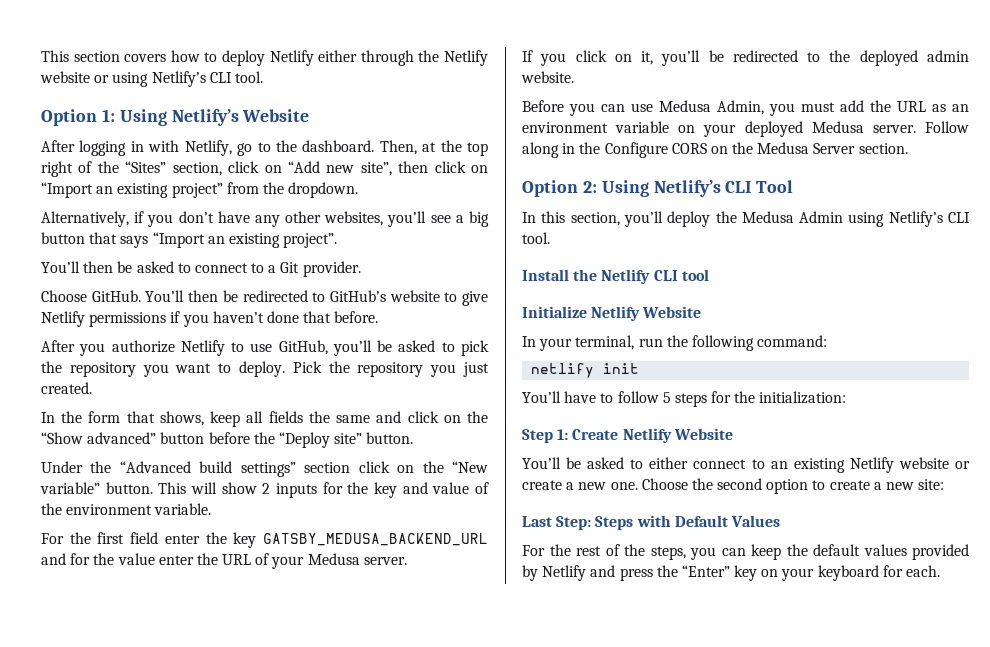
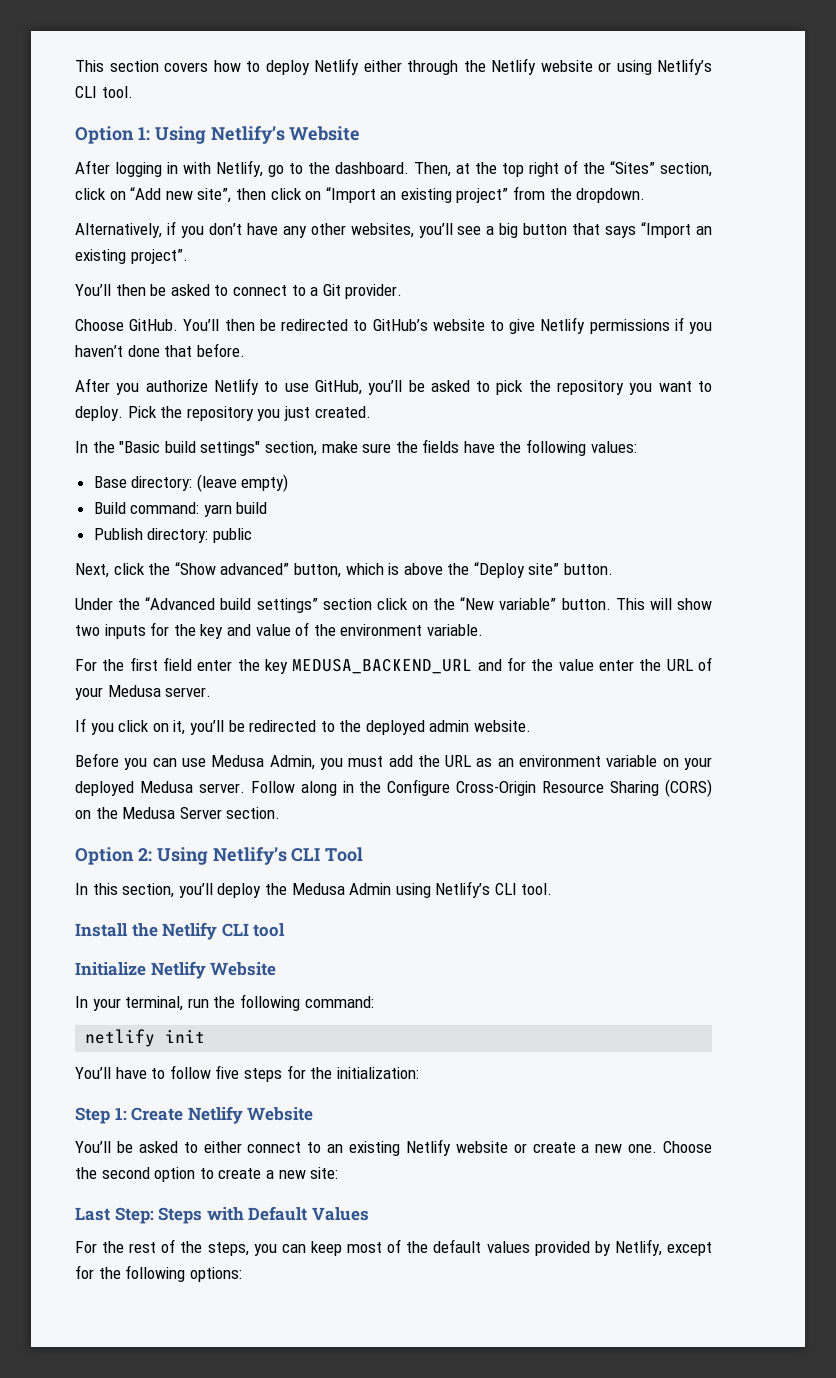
- In the form that shows, keep all fields the same and click on the “Show advanced” button before the “Deploy site” button.
+ In the "Basic build settings" section, make sure the fields have the following values:
+ Base directory: (leave empty)
+ Build command: yarn build
+ Publish directory: public
+ Next, click the “Show advanced” button, which is above the “Deploy site” button.
- This will show 2 inputs for the key and value of the environment variable.
+ This will show two inputs for the key and value of the environment variable.
- For the first field enter the key GATSBY_MEDUSA_BACKEND_URL and for the value enter the URL of your Medusa server.
+ For the first field enter the key MEDUSA_BACKEND_URL and for the value enter the URL of your Medusa server.
- Follow along in the Configure CORS on the Medusa Server section.
+ Follow along in the Configure Cross-Origin Resource Sharing (CORS) on the Medusa Server section.
- You’ll have to follow 5 steps for the initialization:
+ You’ll have to follow five steps for the initialization:
- For the rest of the steps, you can keep the default values provided by Netlify and press the “Enter” key on your keyboard for each.
+ For the rest of the steps, you can keep most of the default values provided by Netlify, except for the following options:

